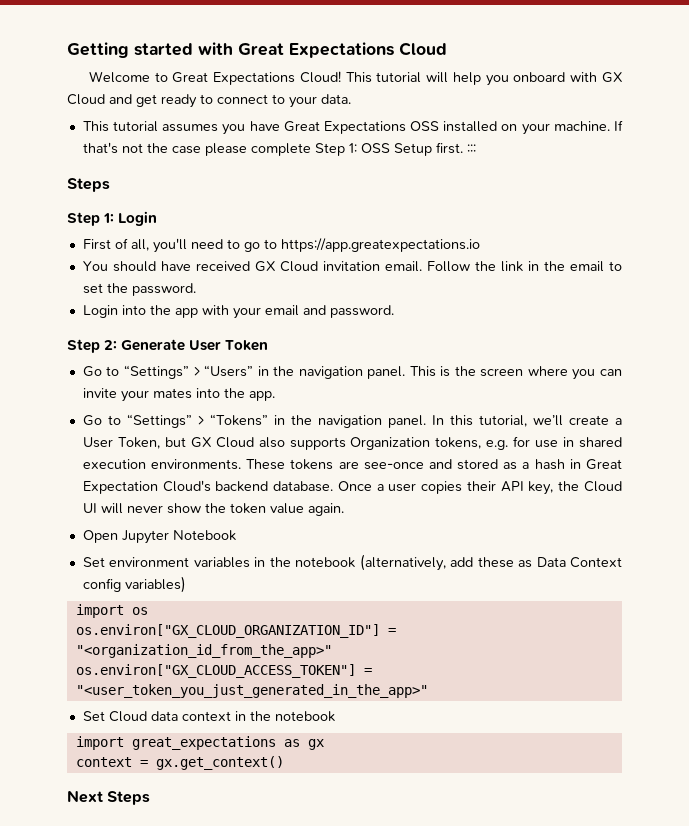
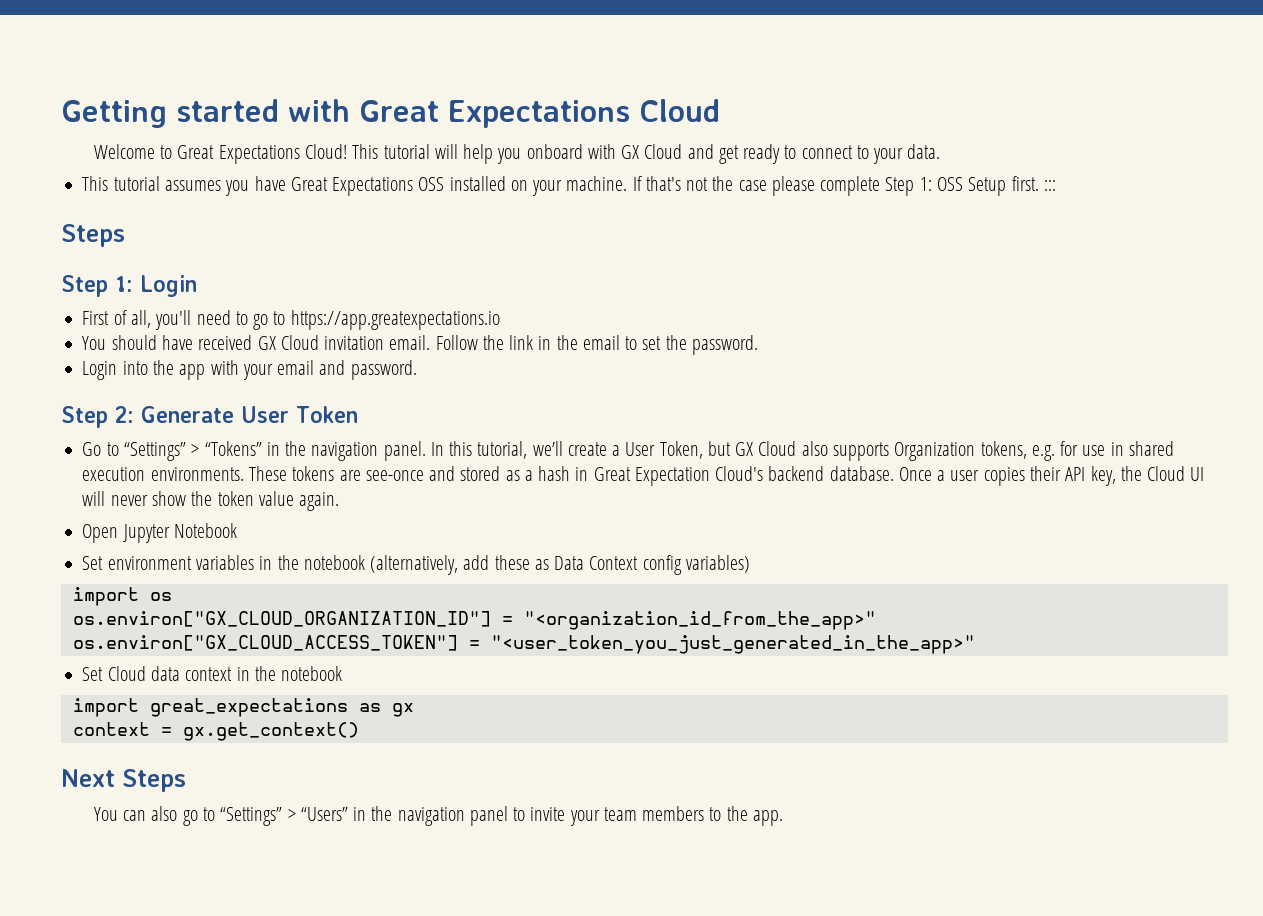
- Go to “Settings” > “Users” in the navigation panel. This is the screen where you can invite your mates into the app.
+ You can also go to “Settings” > “Users” in the navigation panel to invite your team members to the app.

